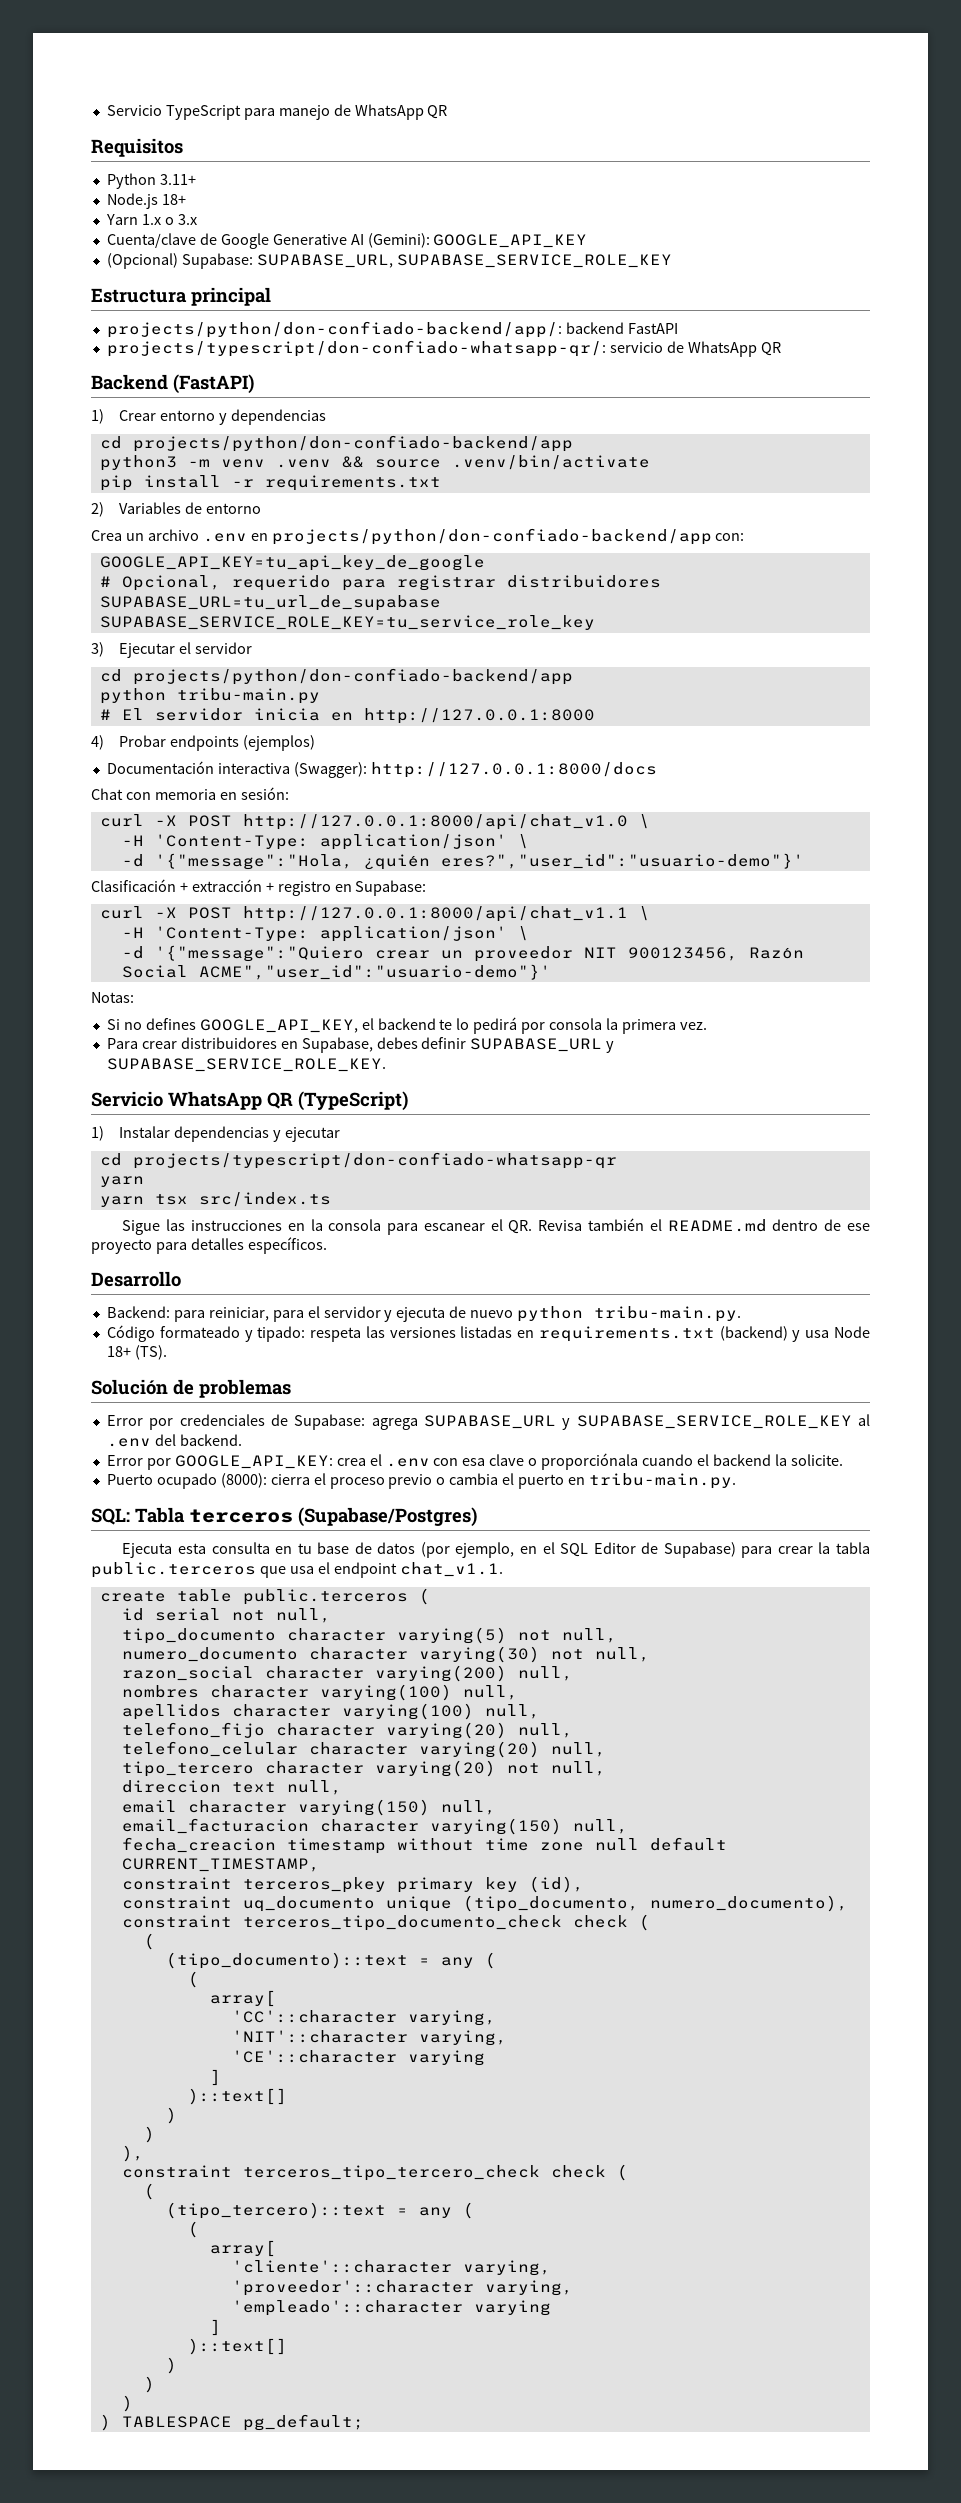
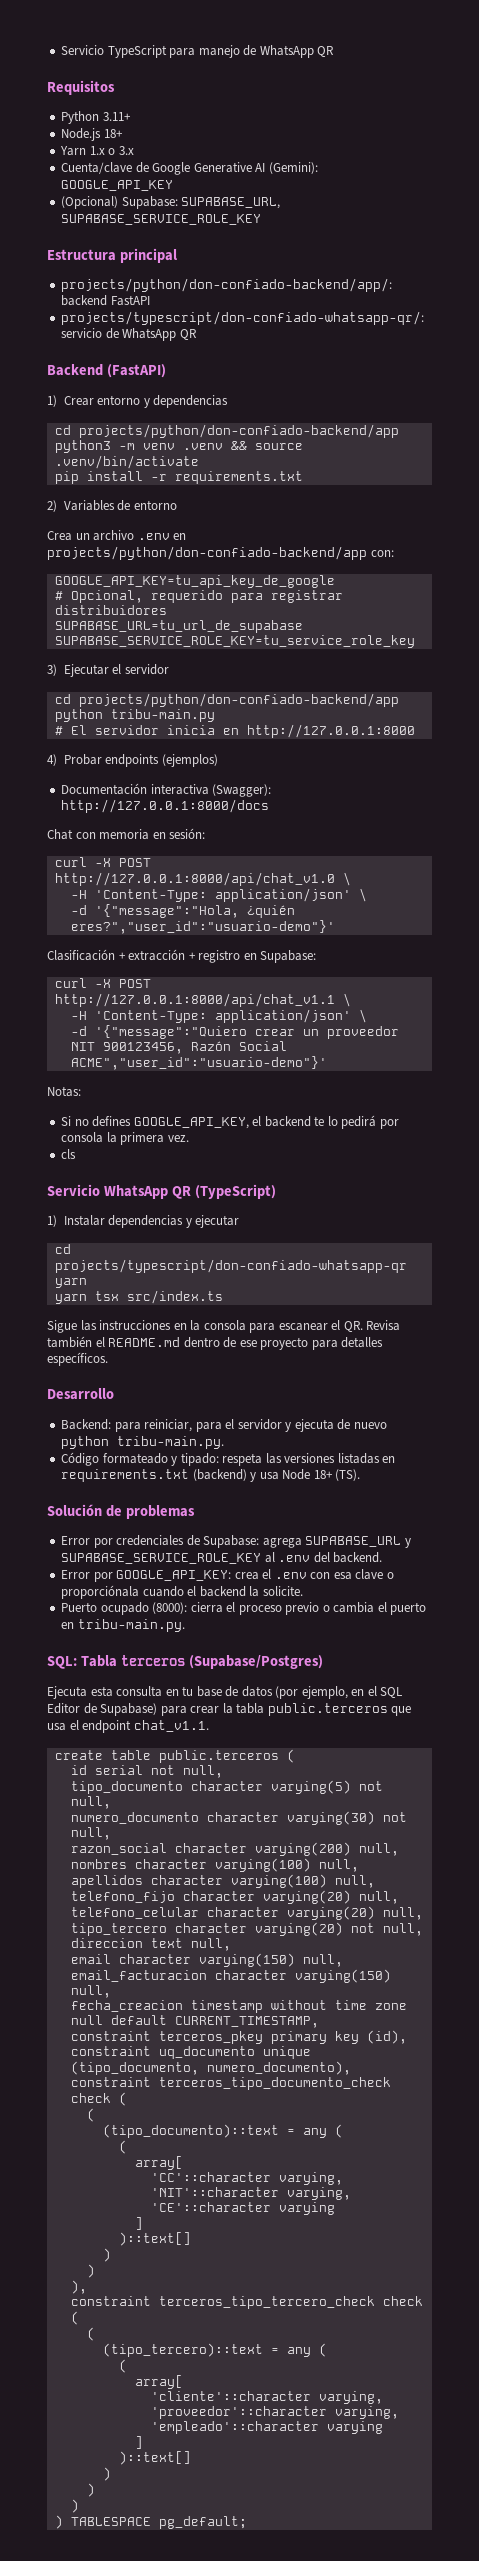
- Para crear distribuidores en Supabase, debes definir SUPABASE_URL y SUPABASE_SERVICE_ROLE_KEY.
+ cls

